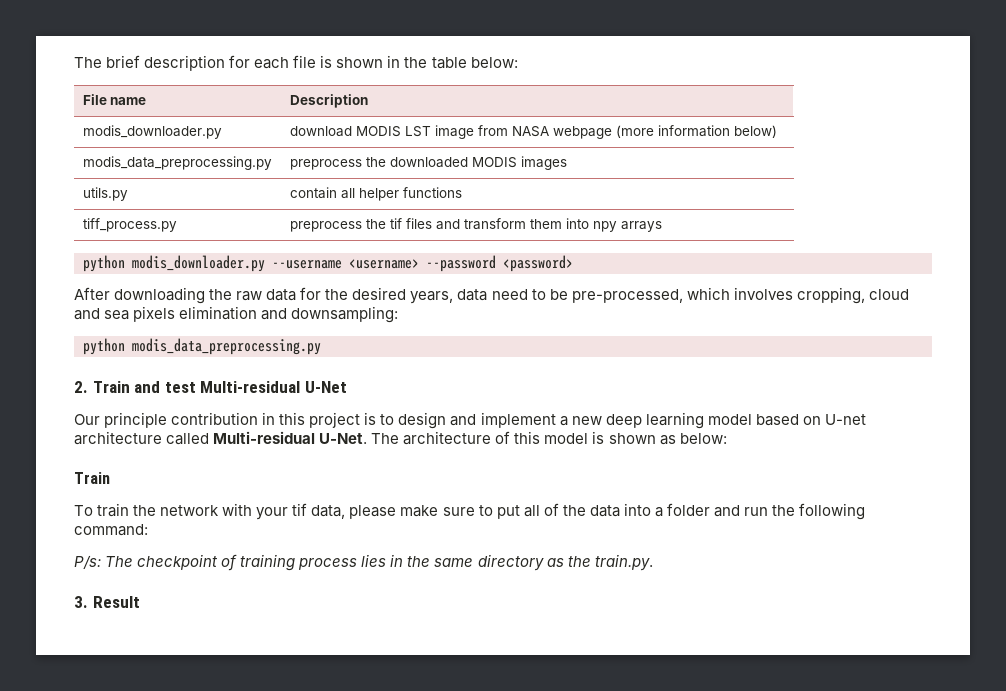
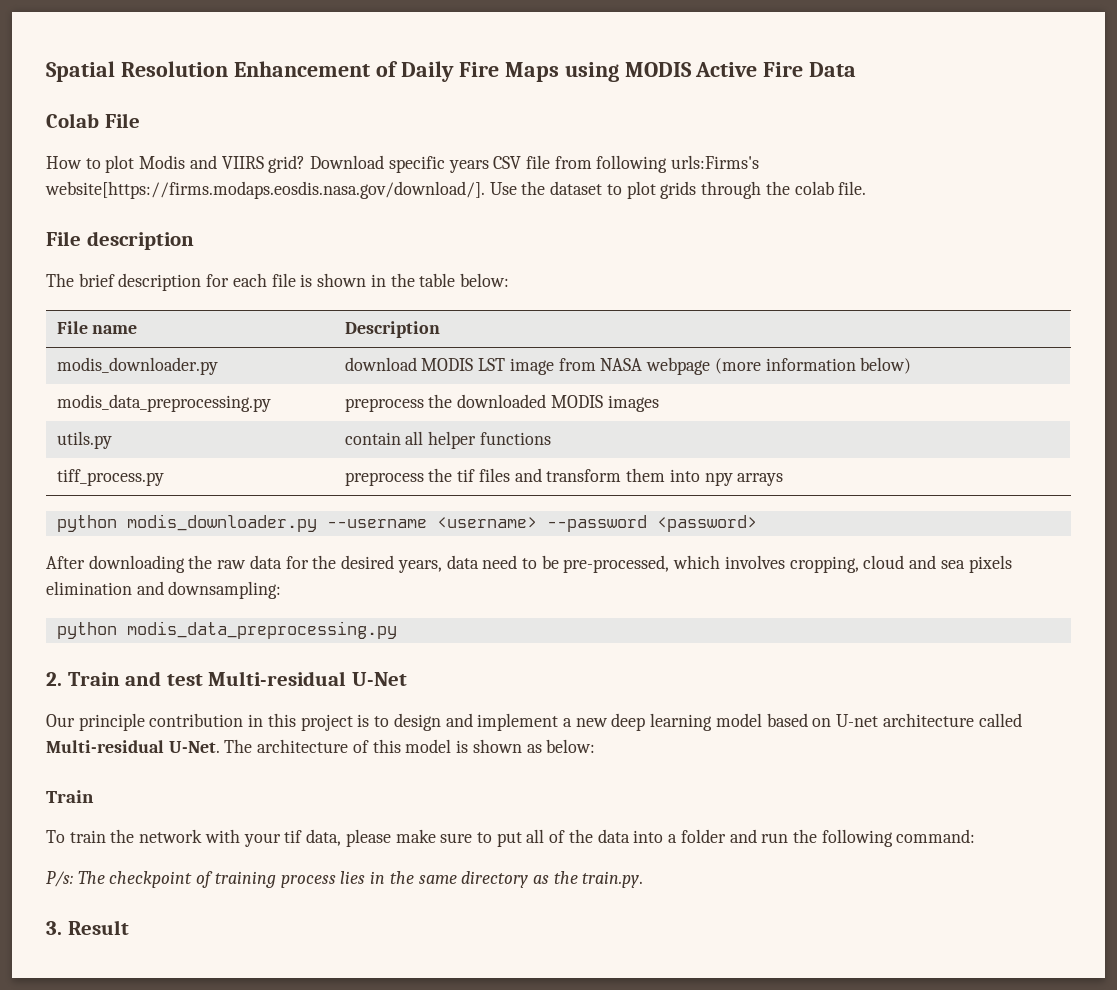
+ Spatial Resolution Enhancement of Daily Fire Maps using MODIS Active Fire Data
+ Colab File
+ How to plot Modis and VIIRS grid? Download specific years CSV file from following urls:Firms's website[https://firms.modaps.eosdis.nasa.gov/download/]. Use the dataset to plot grids through the colab file.
+ File description

